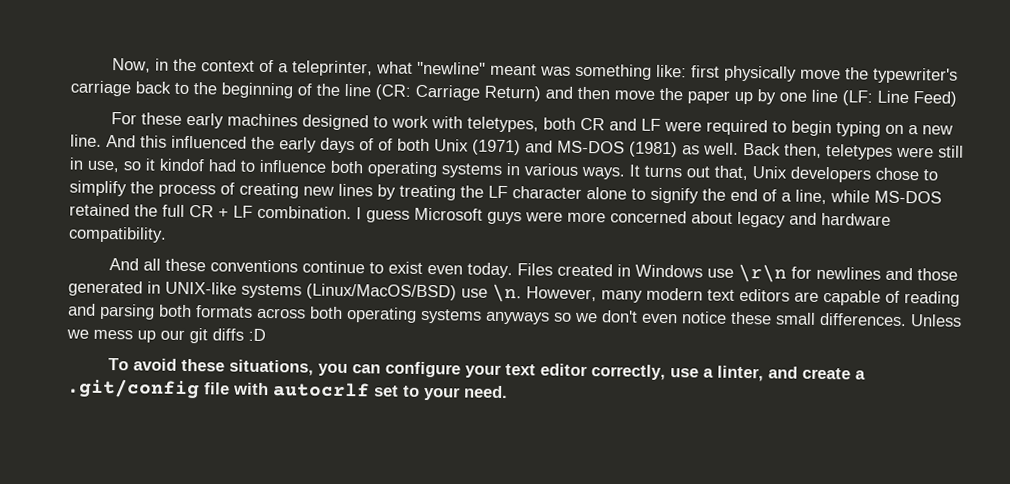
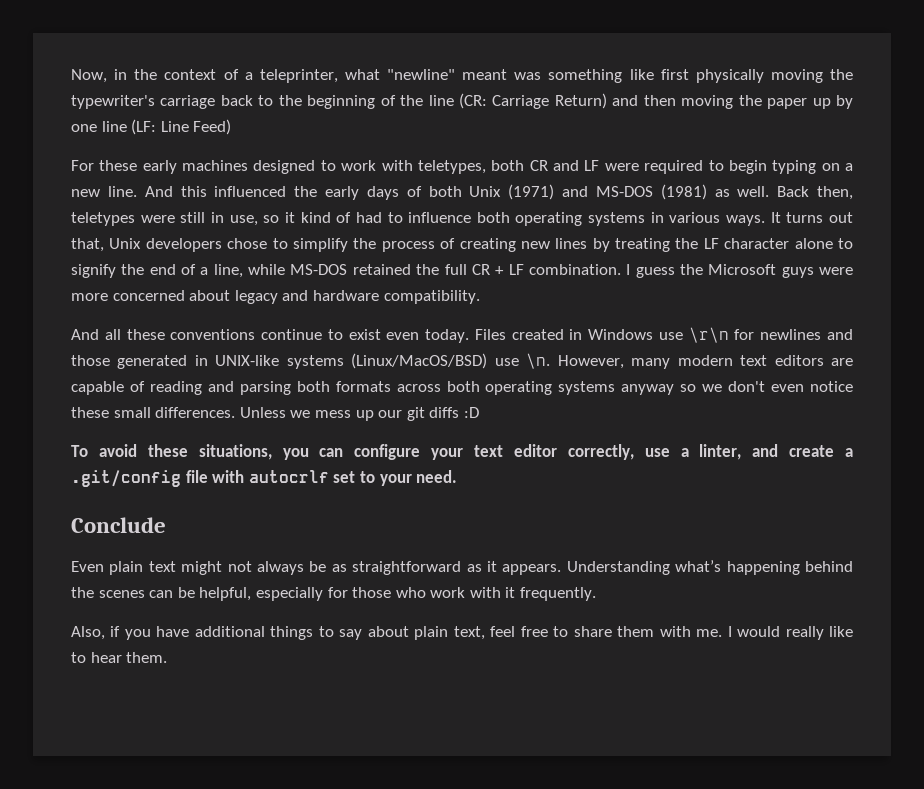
- Now, in the context of a teleprinter, what "newline" meant was something like: first physically move the typewriter's carriage back to the beginning of the line (CR: Carriage Return) and then move the paper up by one line (LF: Line Feed)
+ Now, in the context of a teleprinter, what "newline" meant was something like first physically moving the typewriter's carriage back to the beginning of the line (CR: Carriage Return) and then moving the paper up by one line (LF: Line Feed)
- And this influenced the early days of of both Unix (1971) and MS-DOS (1981) as well.
+ And this influenced the early days of both Unix (1971) and MS-DOS (1981) as well.
- Back then, teletypes were still in use, so it kindof had to influence both operating systems in various ways.
+ Back then, teletypes were still in use, so it kind of had to influence both operating systems in various ways.
- I guess Microsoft guys were more concerned about legacy and hardware compatibility.
+ I guess the Microsoft guys were more concerned about legacy and hardware compatibility.
- However, many modern text editors are capable of reading and parsing both formats across both operating systems anyways so we don't even notice these small differences.
+ However, many modern text editors are capable of reading and parsing both formats across both operating systems anyway so we don't even notice these small differences.
+ Conclude
+ Even plain text might not always be as straightforward as it appears. Understanding what’s happening behind the scenes can be helpful, especially for those who work with it frequently.
+ Also, if you have additional things to say about plain text, feel free to share them with me. I would really like to hear them.

